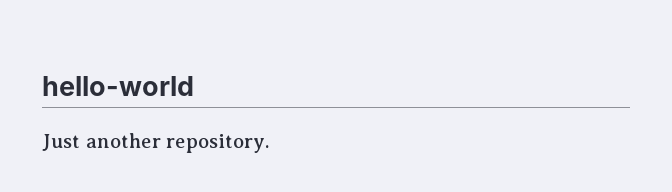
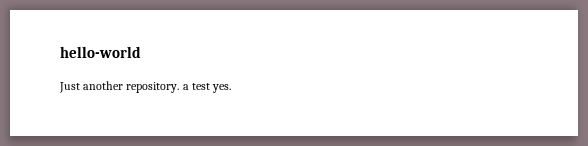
- Just another repository.
+ Just another repository. a test yes.

